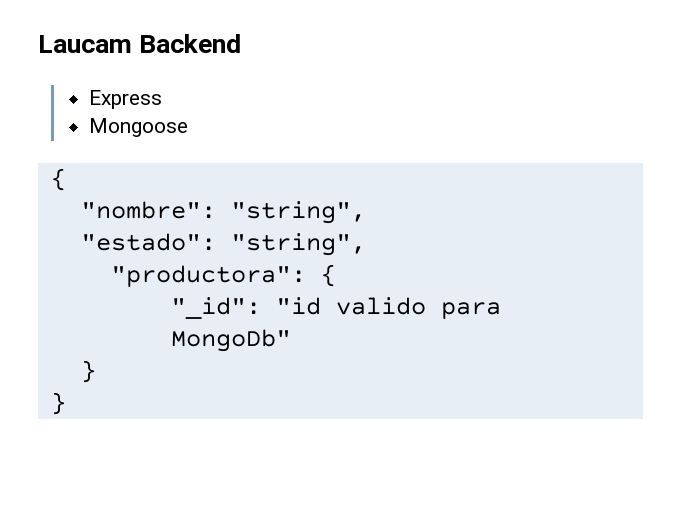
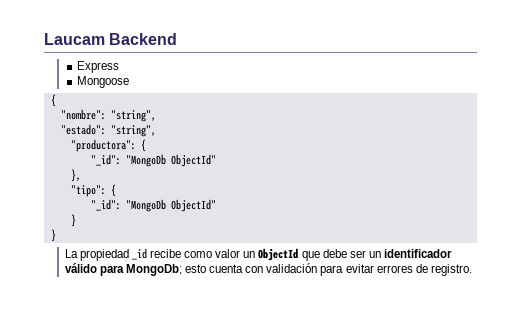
  "productora": {
- "_id": "id valido para MongoDb"
+ "_id": "MongoDb ObjectId"
+ },
+ "tipo": {
+ "_id": "MongoDb ObjectId"
  }
  }
+ La propiedad _id recibe como valor un ObjectId que debe ser un identificador válido para MongoDb; esto cuenta con validación para evitar errores de registro.

